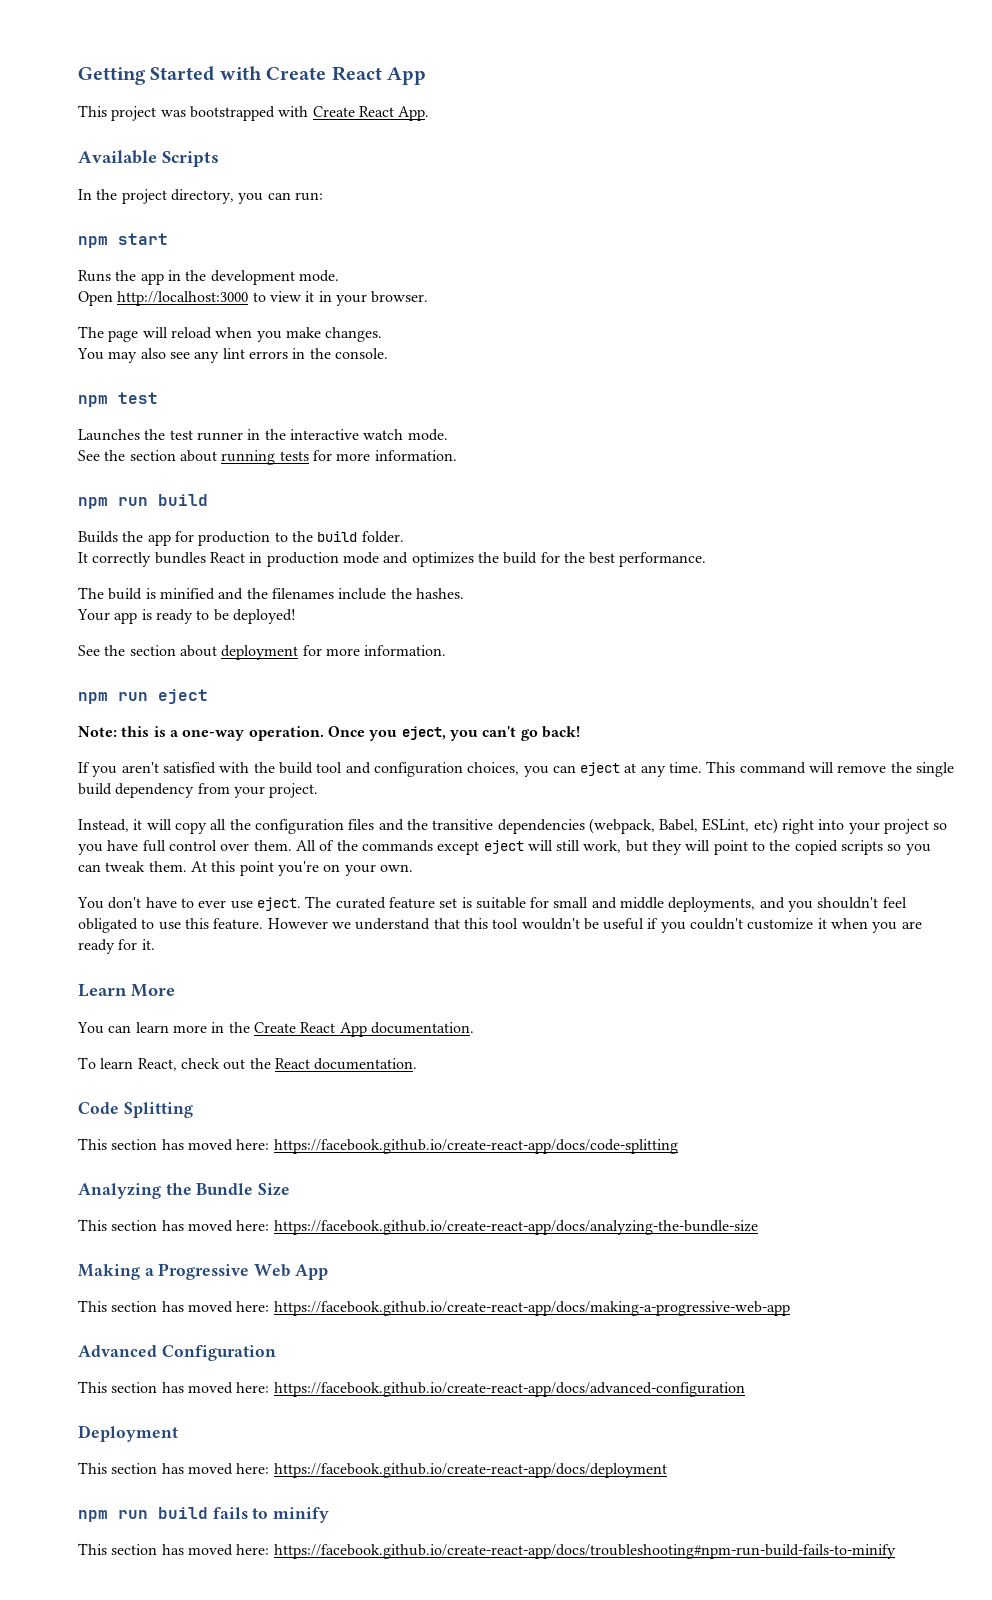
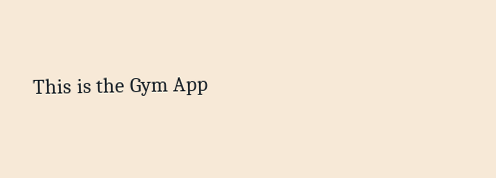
- Getting Started with Create React App
- This project was bootstrapped with Create React App.
- Available Scripts
- In the project directory, you can run:
- npm start
- Runs the app in the development mode.
- Open http://localhost:3000 to view it in your browser.
- The page will reload when you make changes.
- You may also see any lint errors in the console.
- npm test
- Launches the test runner in the interactive watch mode.
- See the section about running tests for more information.
- npm run build
- Builds the app for production to the build folder.
- It correctly bundles React in production mode and optimizes the build for the best performance.
- The build is minified and the filenames include the hashes.
- Your app is ready to be deployed!
- See the section about deployment for more information.
- npm run eject
- Note: this is a one-way operation. Once you eject, you can't go back!
- If you aren't satisfied with the build tool and configuration choices, you can eject at any time. This command will remove the single build dependency from your project.
- Instead, it will copy all the configuration files and the transitive dependencies (webpack, Babel, ESLint, etc) right into your project so you have full control over them. All of the commands except eject will still work, but they will point to the copied scripts so you can tweak them. At this point you're on your own.
- You don't have to ever use eject. The curated feature set is suitable for small and middle deployments, and you shouldn't feel obligated to use this feature. However we understand that this tool wouldn't be useful if you couldn't customize it when you are ready for it.
- Learn More
- You can learn more in the Create React App documentation.
- To learn React, check out the React documentation.
- Code Splitting
- This section has moved here: https://facebook.github.io/create-react-app/docs/code-splitting
- Analyzing the Bundle Size
- This section has moved here: https://facebook.github.io/create-react-app/docs/analyzing-the-bundle-size
- Making a Progressive Web App
- This section has moved here: https://facebook.github.io/create-react-app/docs/making-a-progressive-web-app
- Advanced Configuration
- This section has moved here: https://facebook.github.io/create-react-app/docs/advanced-configuration
- Deployment
- This section has moved here: https://facebook.github.io/create-react-app/docs/deployment
- npm run build fails to minify
- This section has moved here: https://facebook.github.io/create-react-app/docs/troubleshooting#npm-run-build-fails-to-minify
+ This is the Gym App

